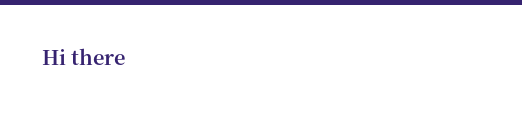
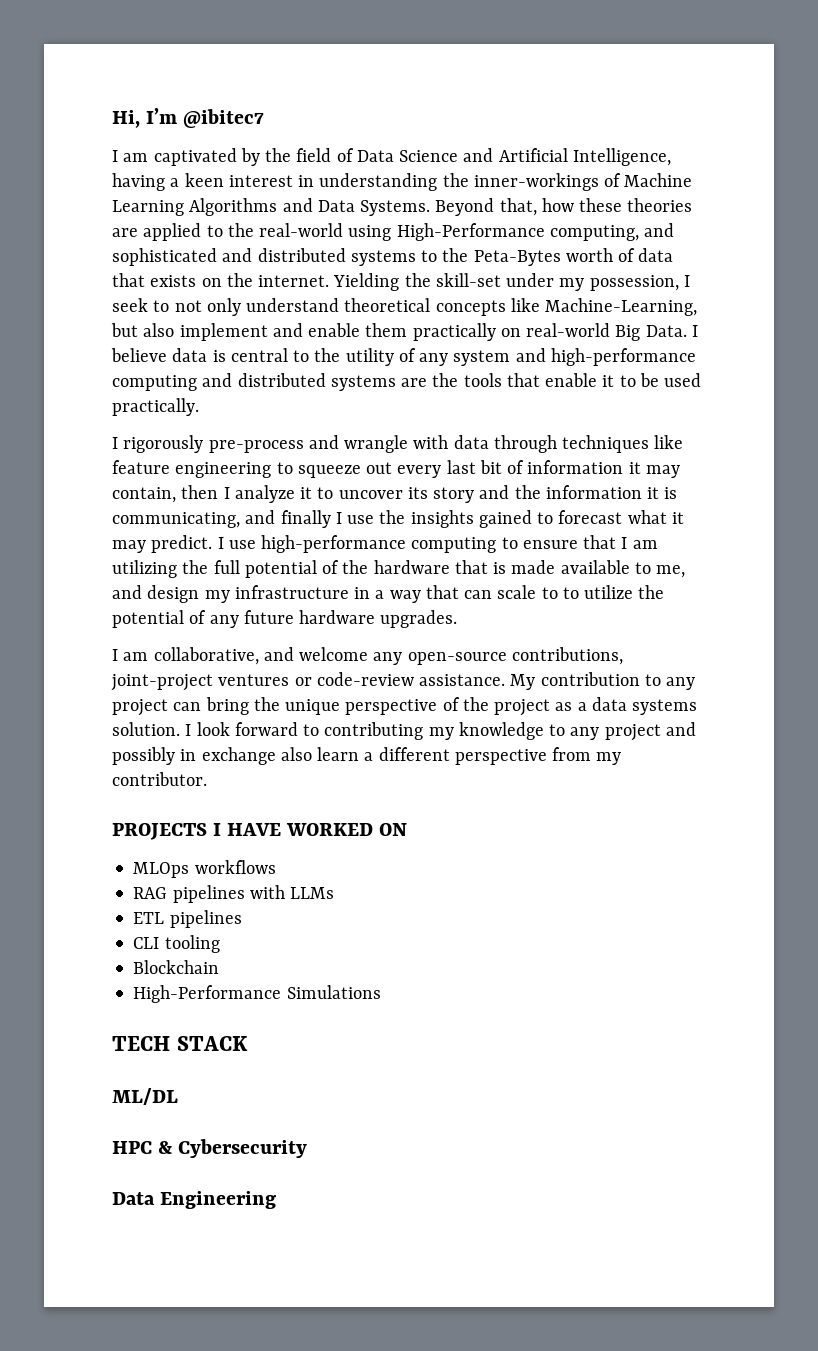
- Hi there
+ Hi, I’m @ibitec7
+ I am captivated by the field of Data Science and Artificial Intelligence, having a keen interest in understanding the inner-workings of Machine Learning Algorithms and Data Systems. Beyond that, how these theories are applied to the real-world using High-Performance computing, and sophisticated and distributed systems to the Peta-Bytes worth of data that exists on the internet. Yielding the skill-set under my possession, I seek to not only understand theoretical concepts like Machine-Learning, but also implement and enable them practically on real-world Big Data. I believe data is central to the utility of any system and high-performance computing and distributed systems are the tools that enable it to be used practically.
+ I rigorously pre-process and wrangle with data through techniques like feature engineering to squeeze out every last bit of information it may contain, then I analyze it to uncover its story and the information it is communicating, and finally I use the insights gained to forecast what it may predict. I use high-performance computing to ensure that I am utilizing the full potential of the hardware that is made available to me, and design my infrastructure in a way that can scale to to utilize the potential of any future hardware upgrades.
+ I am collaborative, and welcome any open-source contributions, joint-project ventures or code-review assistance. My contribution to any project can bring the unique perspective of the project as a data systems solution. I look forward to contributing my knowledge to any project and possibly in exchange also learn a different perspective from my contributor.
+ PROJECTS I HAVE WORKED ON
+ MLOps workflows
+ RAG pipelines with LLMs
+ ETL pipelines
+ CLI tooling
+ Blockchain
+ High-Performance Simulations
+ TECH STACK
+ ML/DL
+ HPC & Cybersecurity
+ Data Engineering

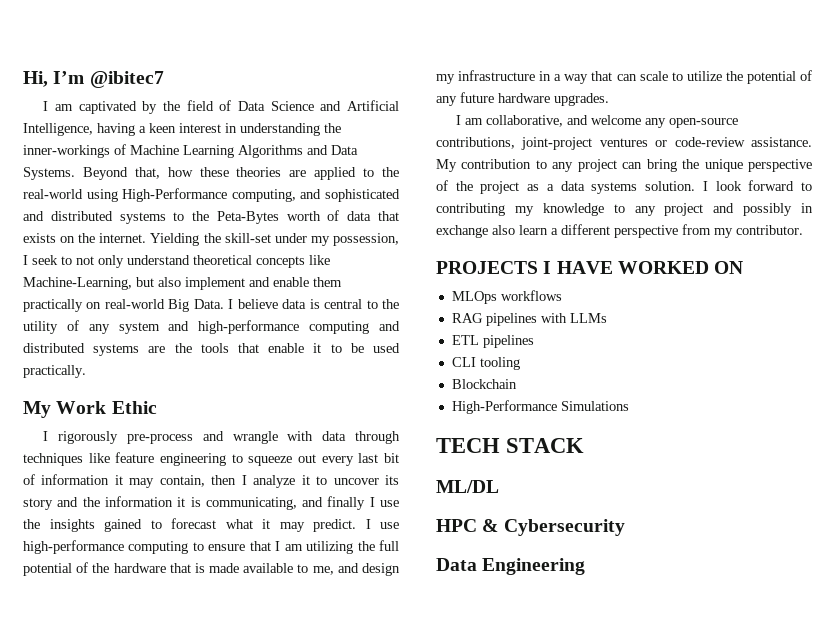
+ My Work Ethic
- I use high-performance computing to ensure that I am utilizing the full potential of the hardware that is made available to me, and design my infrastructure in a way that can scale to to utilize the potential of any future hardware upgrades.
+ I use high-performance computing to ensure that I am utilizing the full potential of the hardware that is made available to me, and design my infrastructure in a way that can scale to utilize the potential of any future hardware upgrades.

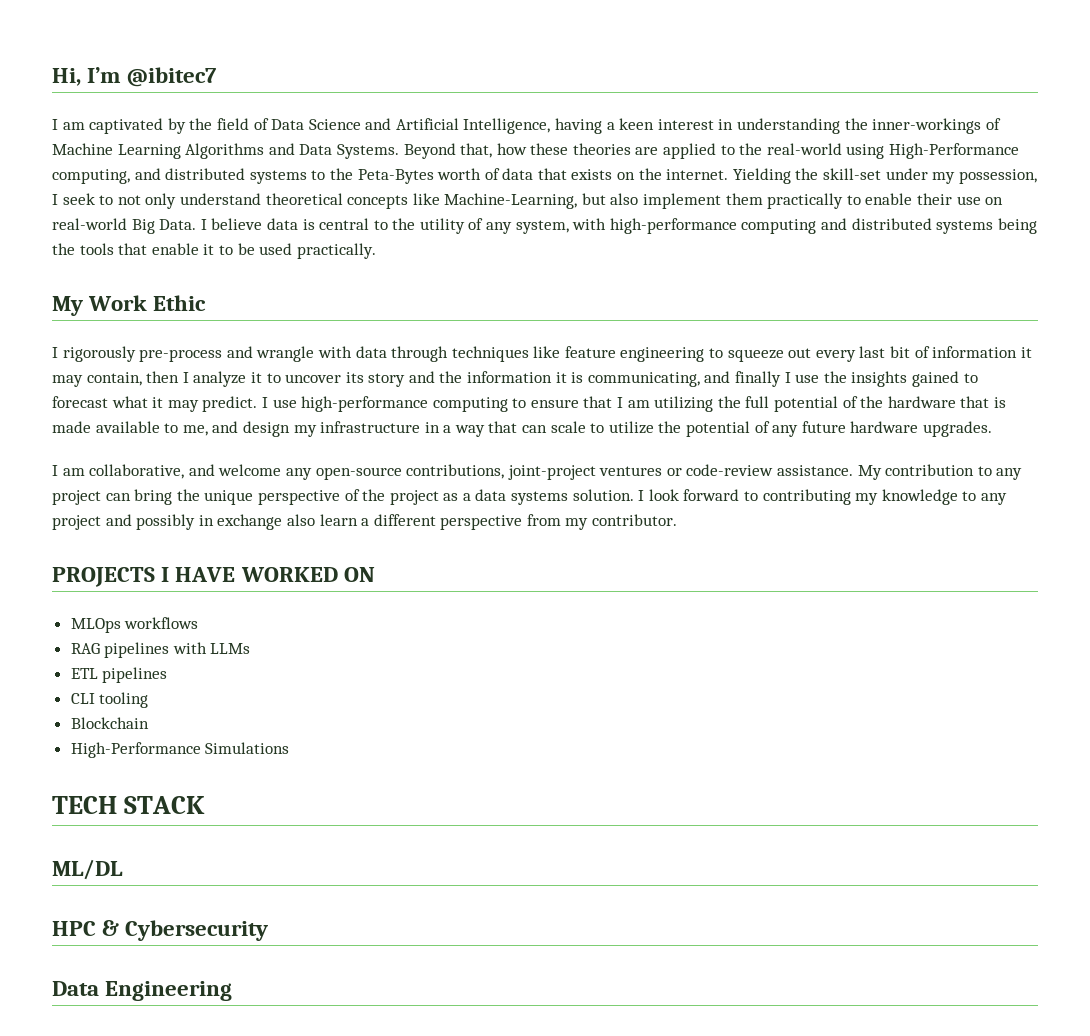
- Beyond that, how these theories are applied to the real-world using High-Performance computing, and sophisticated and distributed systems to the Peta-Bytes worth of data that exists on the internet.
+ Beyond that, how these theories are applied to the real-world using High-Performance computing, and distributed systems to the Peta-Bytes worth of data that exists on the internet.
- Yielding the skill-set under my possession, I seek to not only understand theoretical concepts like Machine-Learning, but also implement and enable them practically on real-world Big Data.
+ Yielding the skill-set under my possession, I seek to not only understand theoretical concepts like Machine-Learning, but also implement them practically to enable their use on real-world Big Data.
- I believe data is central to the utility of any system and high-performance computing and distributed systems are the tools that enable it to be used practically.
+ I believe data is central to the utility of any system, with high-performance computing and distributed systems being the tools that enable it to be used practically.

